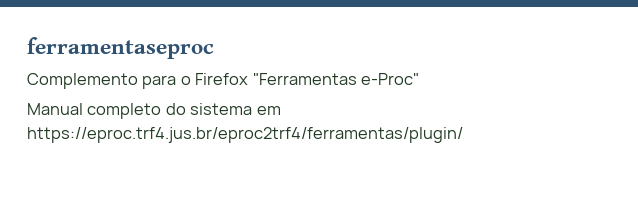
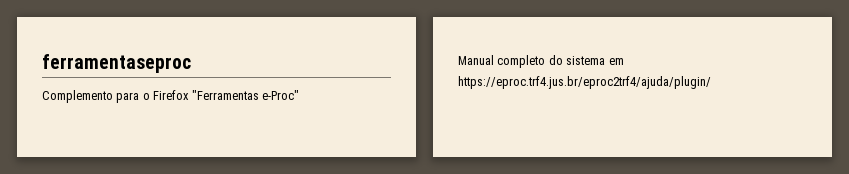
- Manual completo do sistema em https://eproc.trf4.jus.br/eproc2trf4/ferramentas/plugin/
+ Manual completo do sistema em https://eproc.trf4.jus.br/eproc2trf4/ajuda/plugin/

